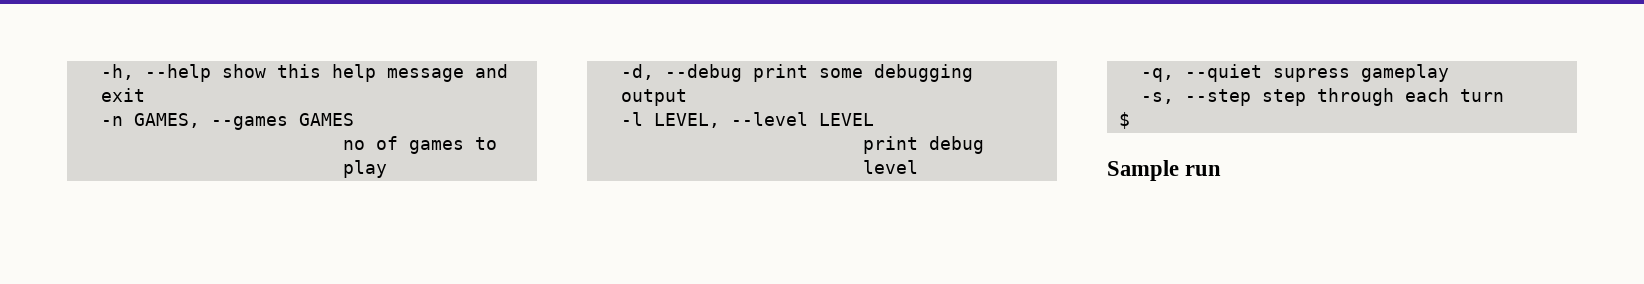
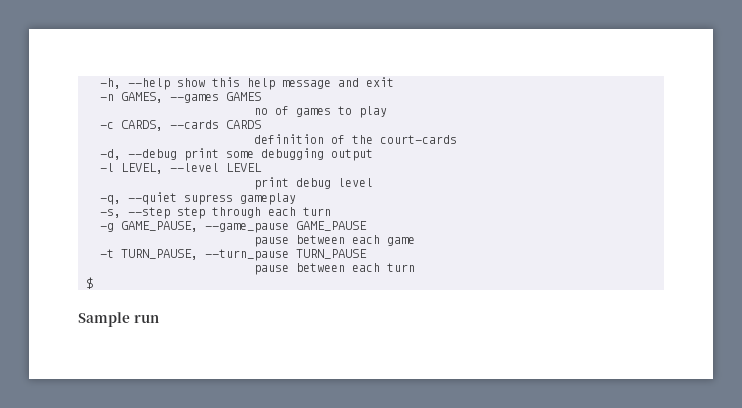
+ -c CARDS, --cards CARDS
+ definition of the court-cards
+ -g GAME_PAUSE, --game_pause GAME_PAUSE
+ pause between each game
+ -t TURN_PAUSE, --turn_pause TURN_PAUSE
+ pause between each turn

